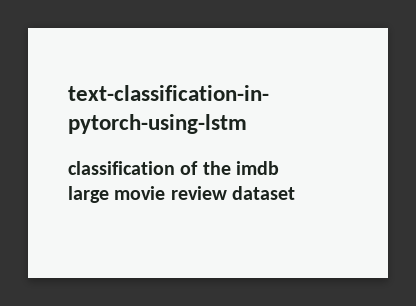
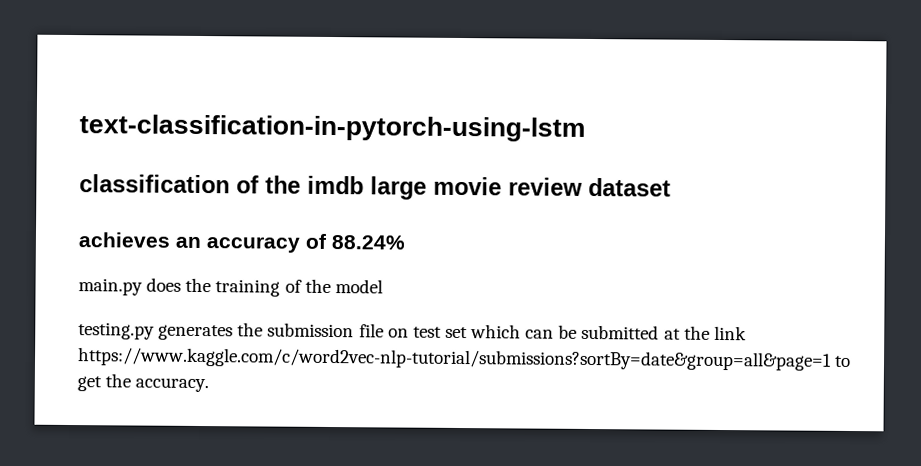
+ achieves an accuracy of 88.24%
+ main.py does the training of the model
+ testing.py generates the submission file on test set which can be submitted at the link https://www.kaggle.com/c/word2vec-nlp-tutorial/submissions?sortBy=date&group=all&page=1 to get the accuracy.

